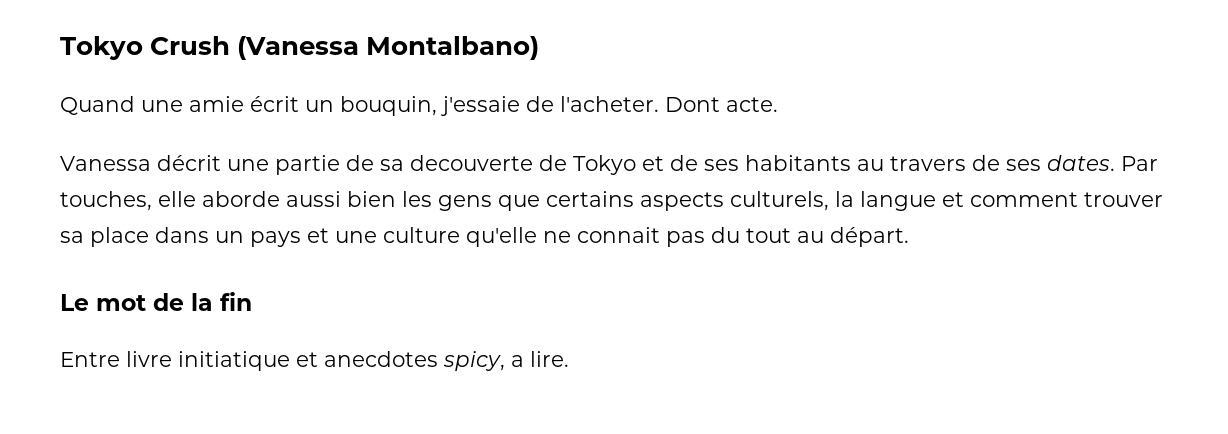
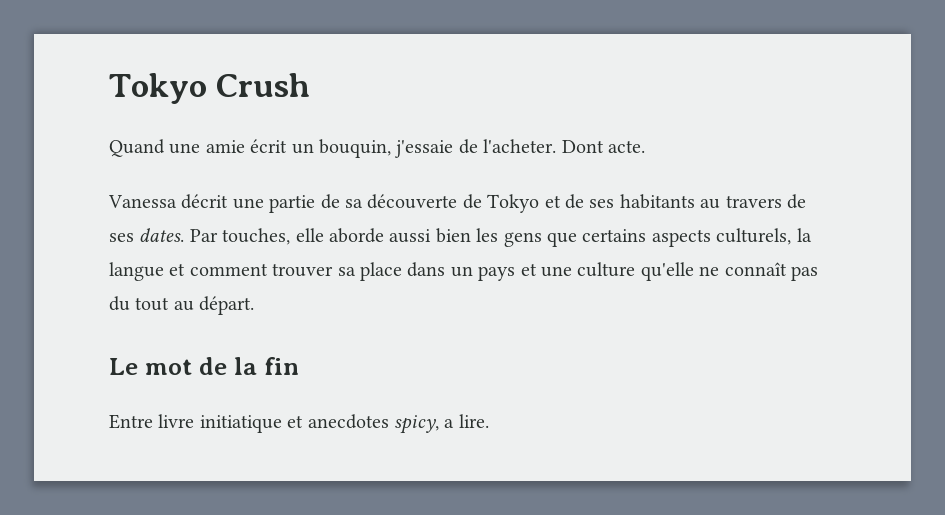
- Tokyo Crush (Vanessa Montalbano)
+ Tokyo Crush
- Vanessa décrit une partie de sa decouverte de Tokyo et de ses habitants au travers de ses dates.
+ Vanessa décrit une partie de sa découverte de Tokyo et de ses habitants au travers de ses dates.
- Par touches, elle aborde aussi bien les gens que certains aspects culturels, la langue et comment trouver sa place dans un pays et une culture qu'elle ne connait pas du tout au départ.
+ Par touches, elle aborde aussi bien les gens que certains aspects culturels, la langue et comment trouver sa place dans un pays et une culture qu'elle ne connaît pas du tout au départ.

